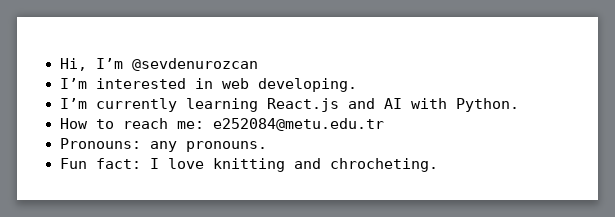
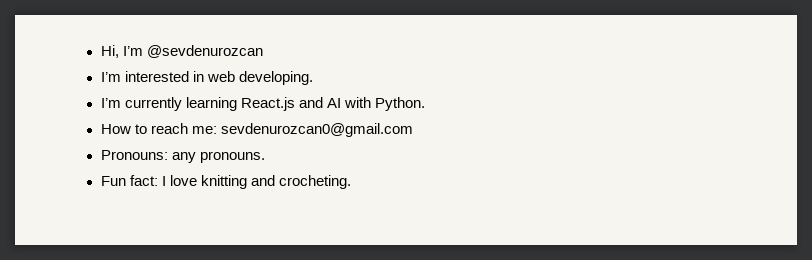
- How to reach me: e252084@metu.edu.tr
+ How to reach me: sevdenurozcan0@gmail.com
- Fun fact: I love knitting and chrocheting.
+ Fun fact: I love knitting and crocheting.

